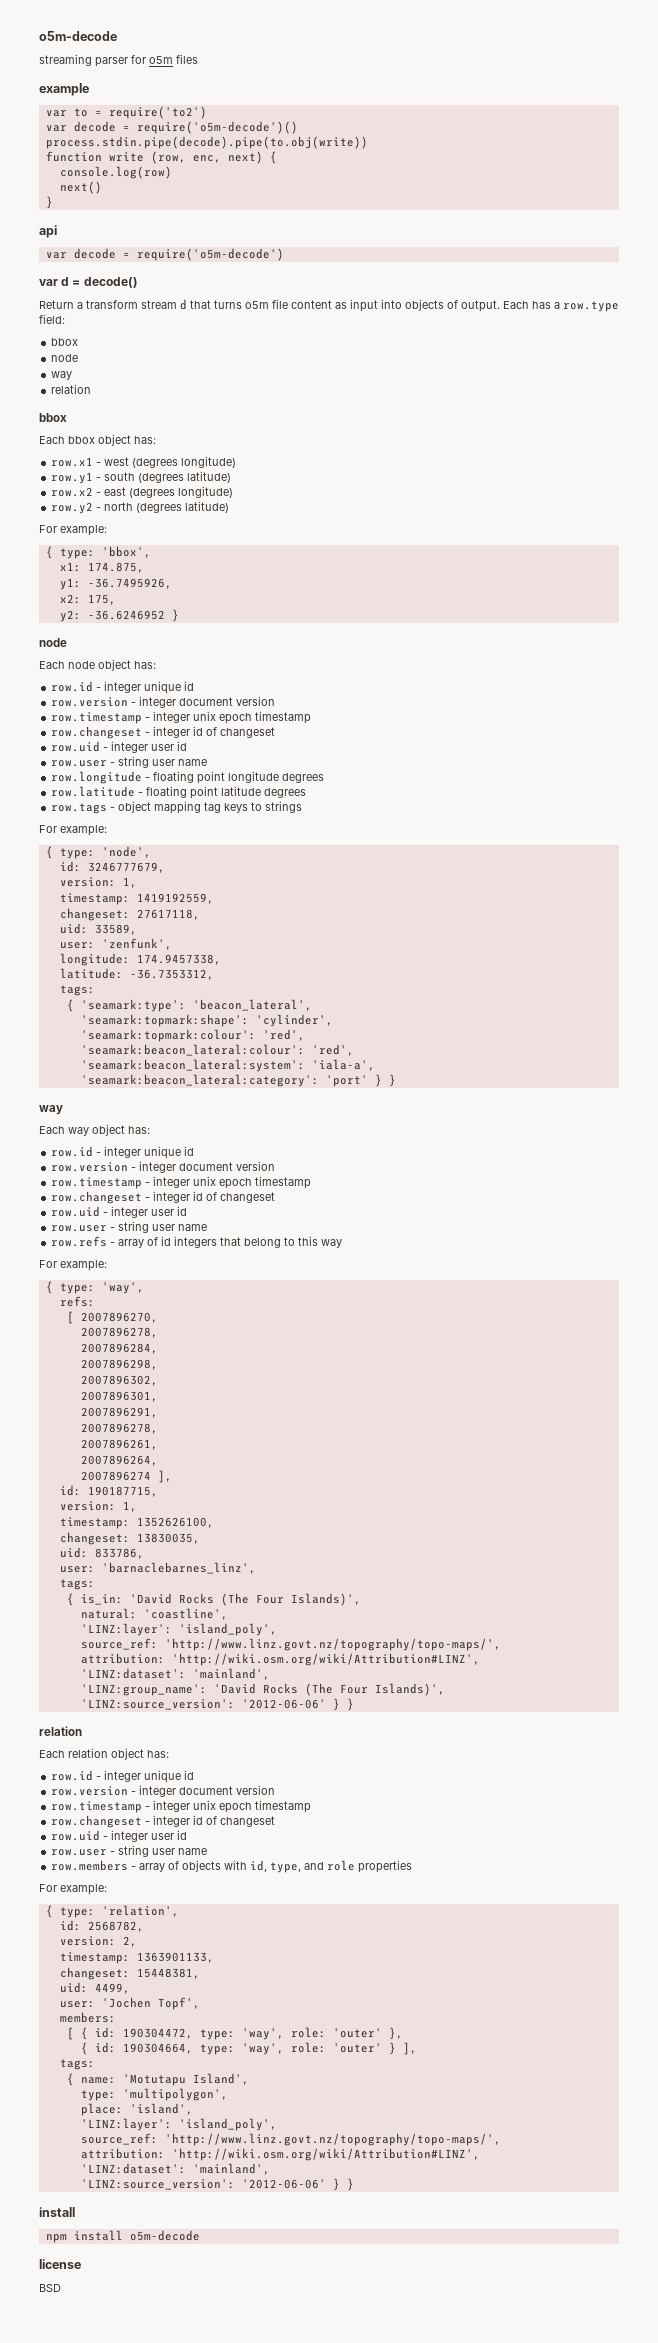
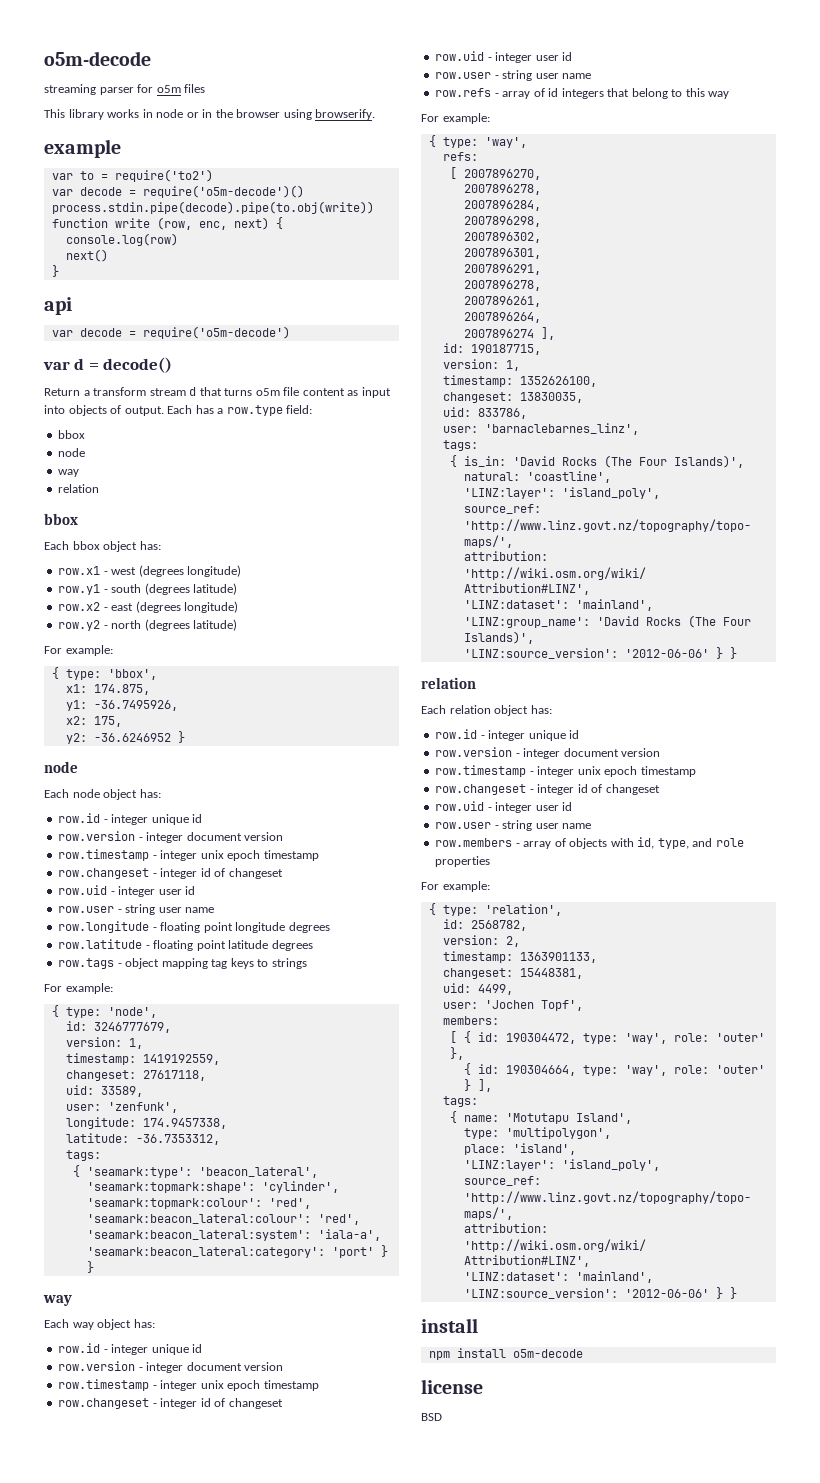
+ This library works in node or in the browser using browserify.

